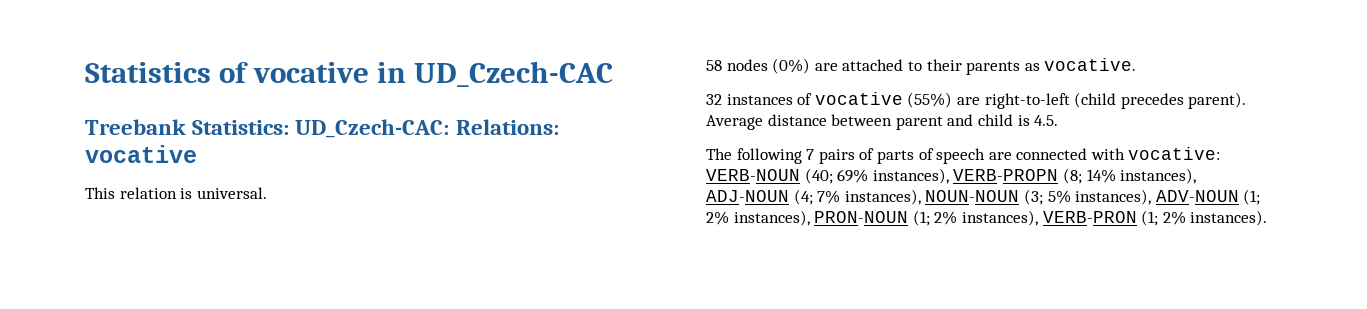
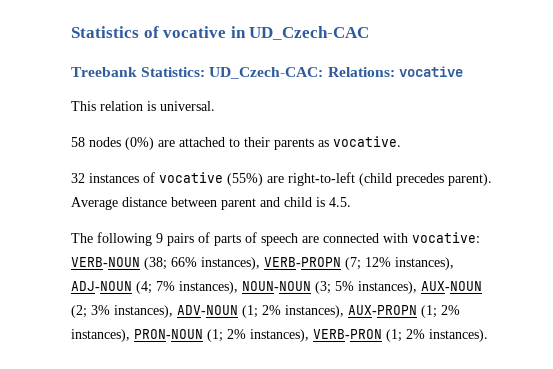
- The following 7 pairs of parts of speech are connected with vocative: VERB-NOUN (40; 69% instances), VERB-PROPN (8; 14% instances), ADJ-NOUN (4; 7% instances), NOUN-NOUN (3; 5% instances), ADV-NOUN (1; 2% instances), PRON-NOUN (1; 2% instances), VERB-PRON (1; 2% instances).
+ The following 9 pairs of parts of speech are connected with vocative: VERB-NOUN (38; 66% instances), VERB-PROPN (7; 12% instances), ADJ-NOUN (4; 7% instances), NOUN-NOUN (3; 5% instances), AUX-NOUN (2; 3% instances), ADV-NOUN (1; 2% instances), AUX-PROPN (1; 2% instances), PRON-NOUN (1; 2% instances), VERB-PRON (1; 2% instances).

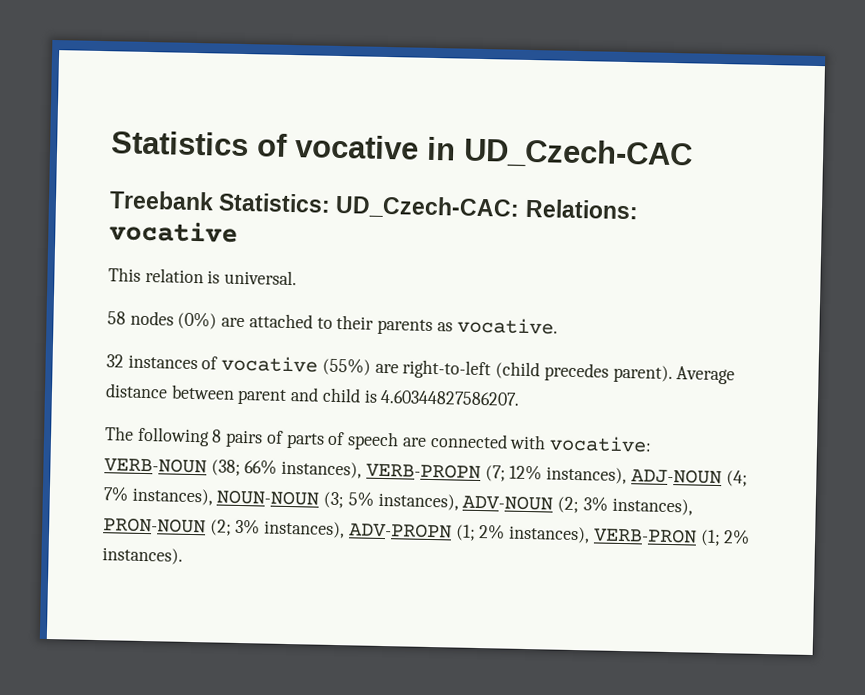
- Average distance between parent and child is 4.5.
+ Average distance between parent and child is 4.60344827586207.
- The following 9 pairs of parts of speech are connected with vocative: VERB-NOUN (38; 66% instances), VERB-PROPN (7; 12% instances), ADJ-NOUN (4; 7% instances), NOUN-NOUN (3; 5% instances), AUX-NOUN (2; 3% instances), ADV-NOUN (1; 2% instances), AUX-PROPN (1; 2% instances), PRON-NOUN (1; 2% instances), VERB-PRON (1; 2% instances).
+ The following 8 pairs of parts of speech are connected with vocative: VERB-NOUN (38; 66% instances), VERB-PROPN (7; 12% instances), ADJ-NOUN (4; 7% instances), NOUN-NOUN (3; 5% instances), ADV-NOUN (2; 3% instances), PRON-NOUN (2; 3% instances), ADV-PROPN (1; 2% instances), VERB-PRON (1; 2% instances).

